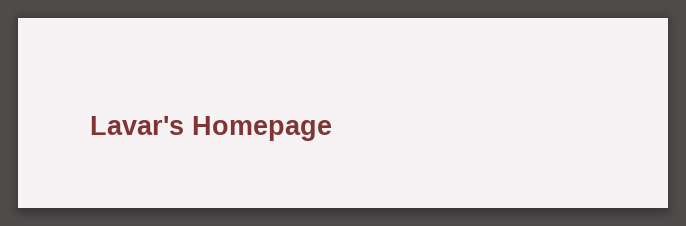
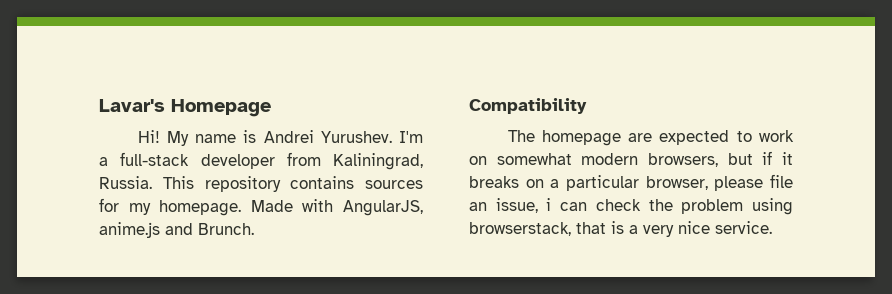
+ Hi! My name is Andrei Yurushev. I'm a full-stack developer from Kaliningrad, Russia. This repository contains sources for my homepage. Made with AngularJS, anime.js and Brunch.
+ Compatibility
+ The homepage are expected to work on somewhat modern browsers, but if it breaks on a particular browser, please file an issue, i can check the problem using browserstack, that is a very nice service.

